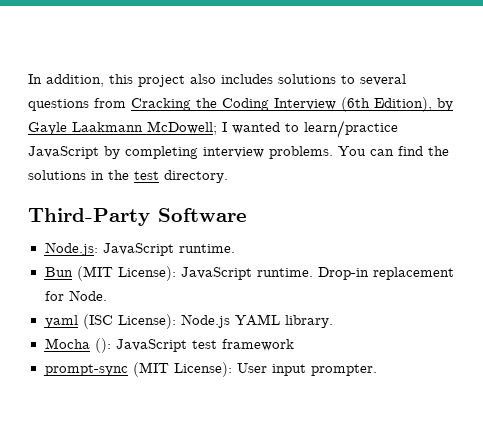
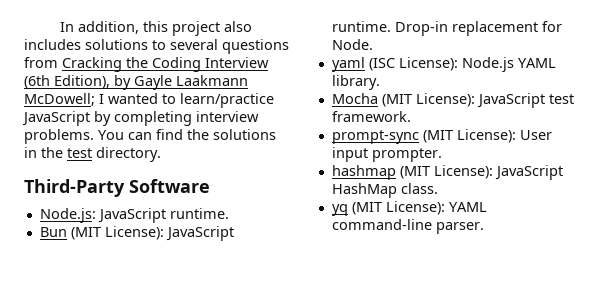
- Mocha (): JavaScript test framework
+ Mocha (MIT License): JavaScript test framework.
+ hashmap (MIT License): JavaScript HashMap class.
+ yq (MIT License): YAML command-line parser.

